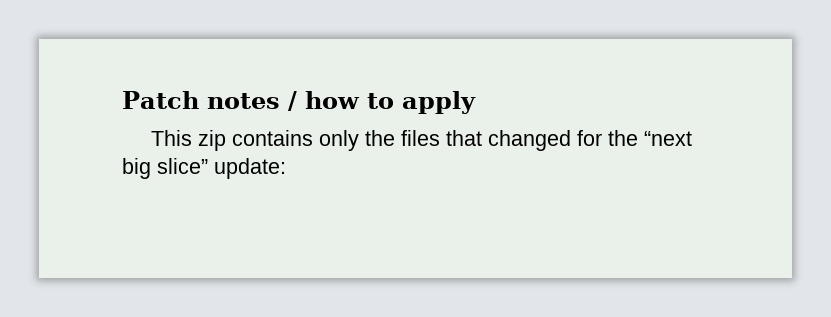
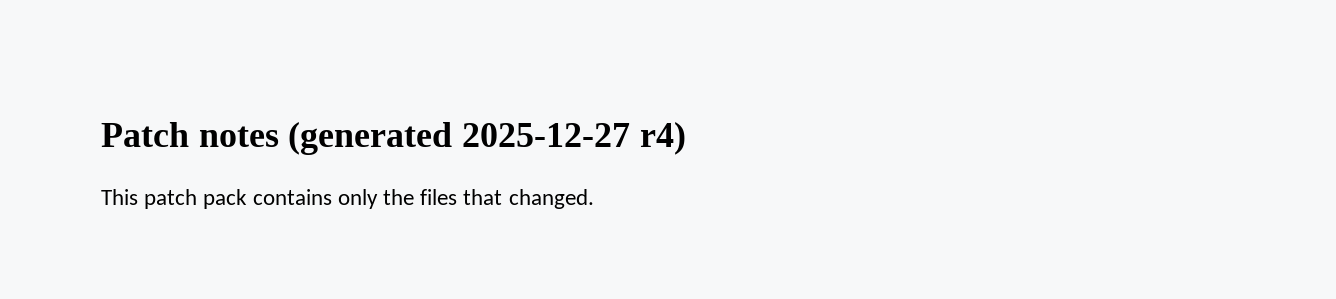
- Patch notes / how to apply
+ Patch notes (generated 2025-12-27 r4)
- This zip contains only the files that changed for the “next big slice” update:
+ This patch pack contains only the files that changed.

